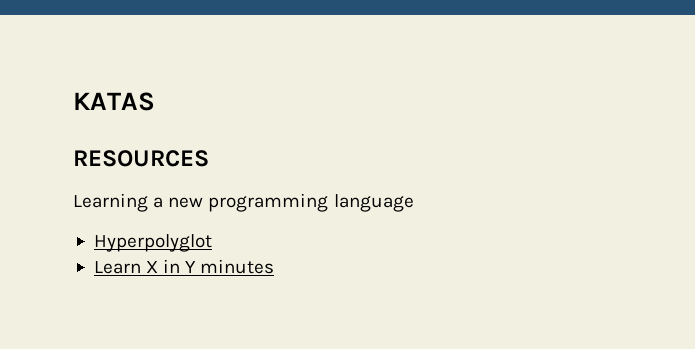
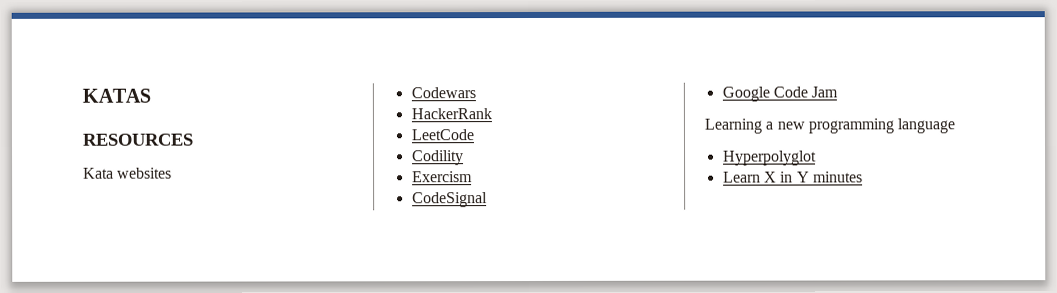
+ Kata websites
+ Codewars
+ HackerRank
+ LeetCode
+ Codility
+ Exercism
+ CodeSignal
+ Google Code Jam

